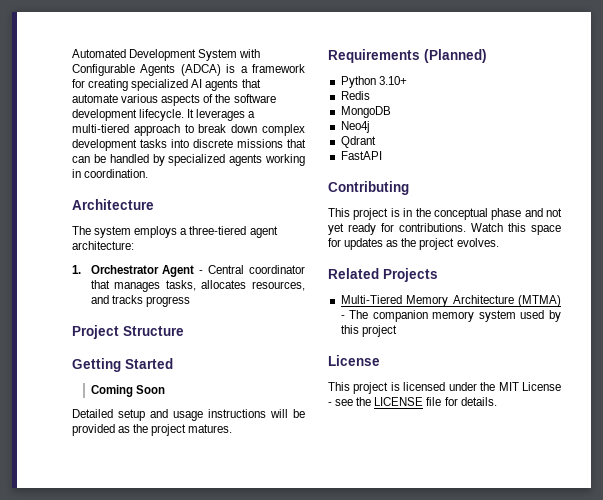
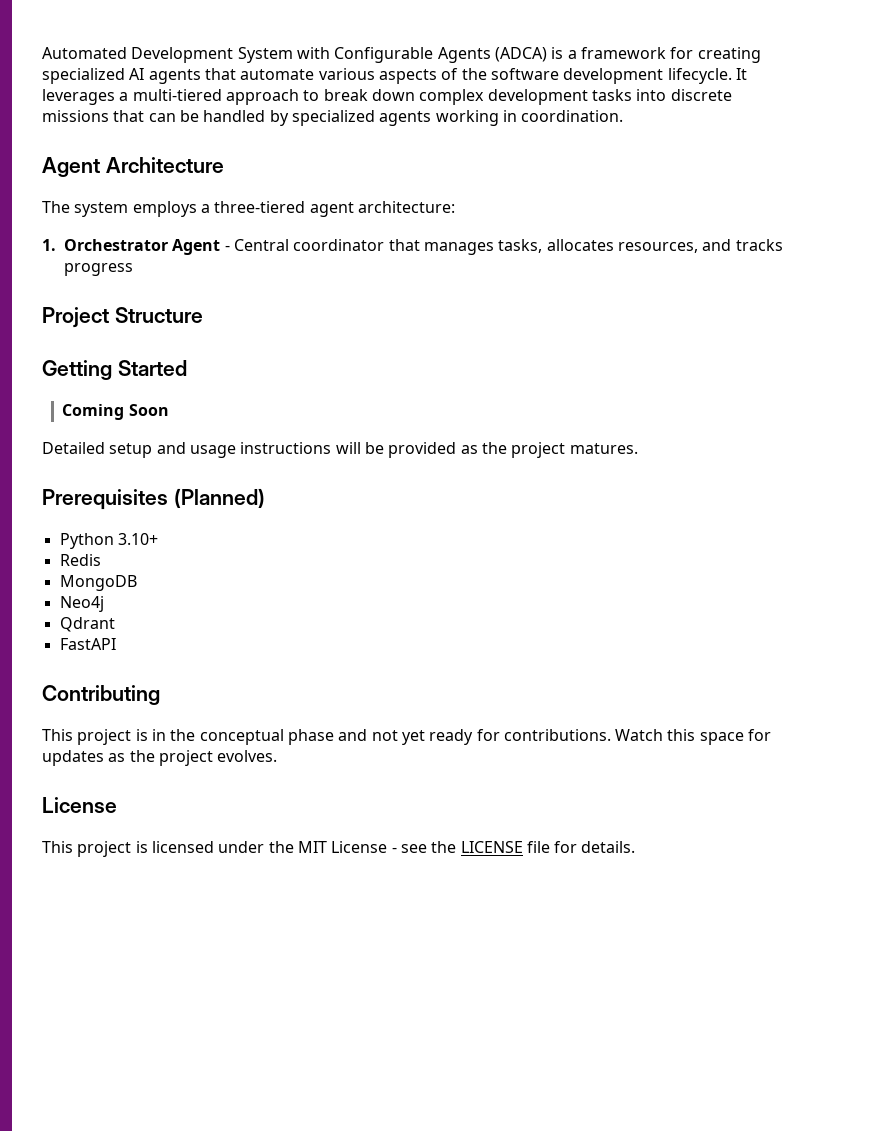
  It leverages a multi-tiered approach to break down complex development tasks into discrete missions that can be handled by specialized agents working in coordination.
- Architecture
+ Agent Architecture
- Requirements (Planned)
+ Prerequisites (Planned)
- Related Projects
- Multi-Tiered Memory Architecture (MTMA) - The companion memory system used by this project

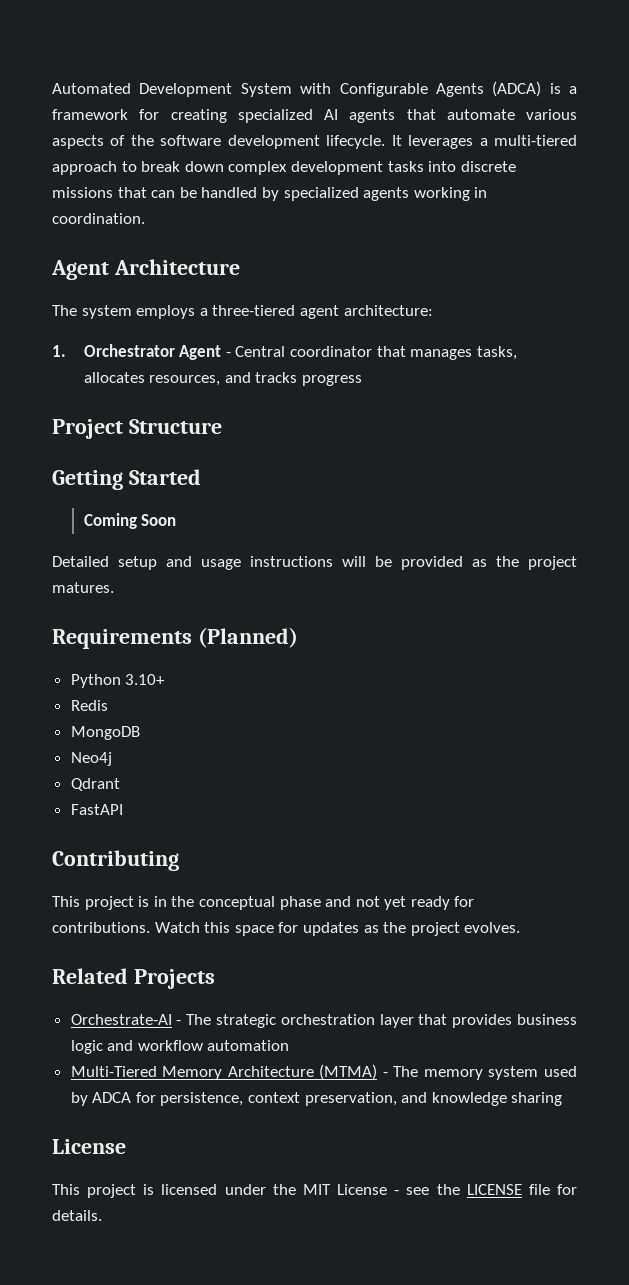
- Prerequisites (Planned)
+ Requirements (Planned)
+ Related Projects
+ Orchestrate-AI - The strategic orchestration layer that provides business logic and workflow automation
+ Multi-Tiered Memory Architecture (MTMA) - The memory system used by ADCA for persistence, context preservation, and knowledge sharing

